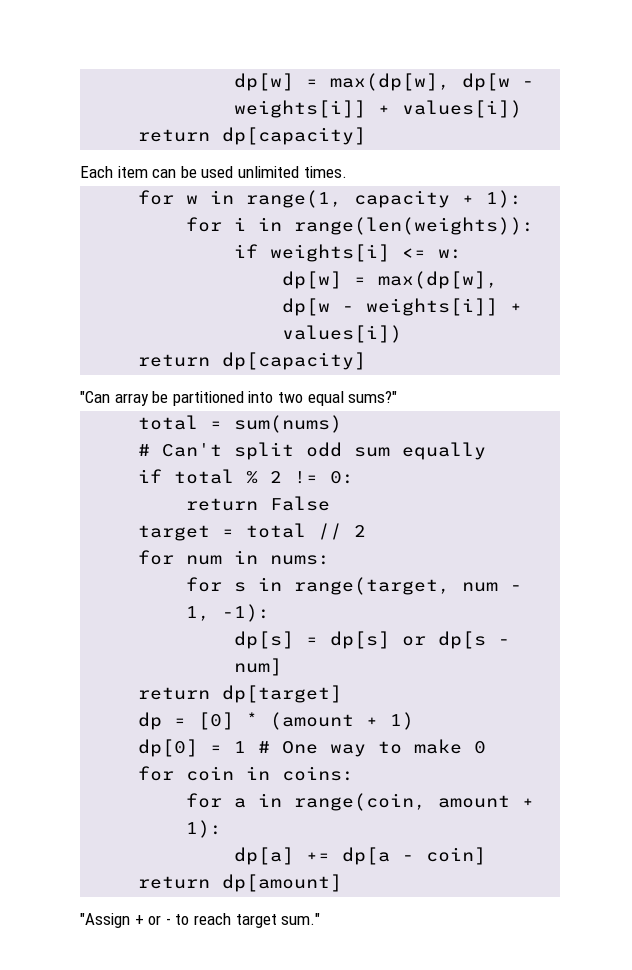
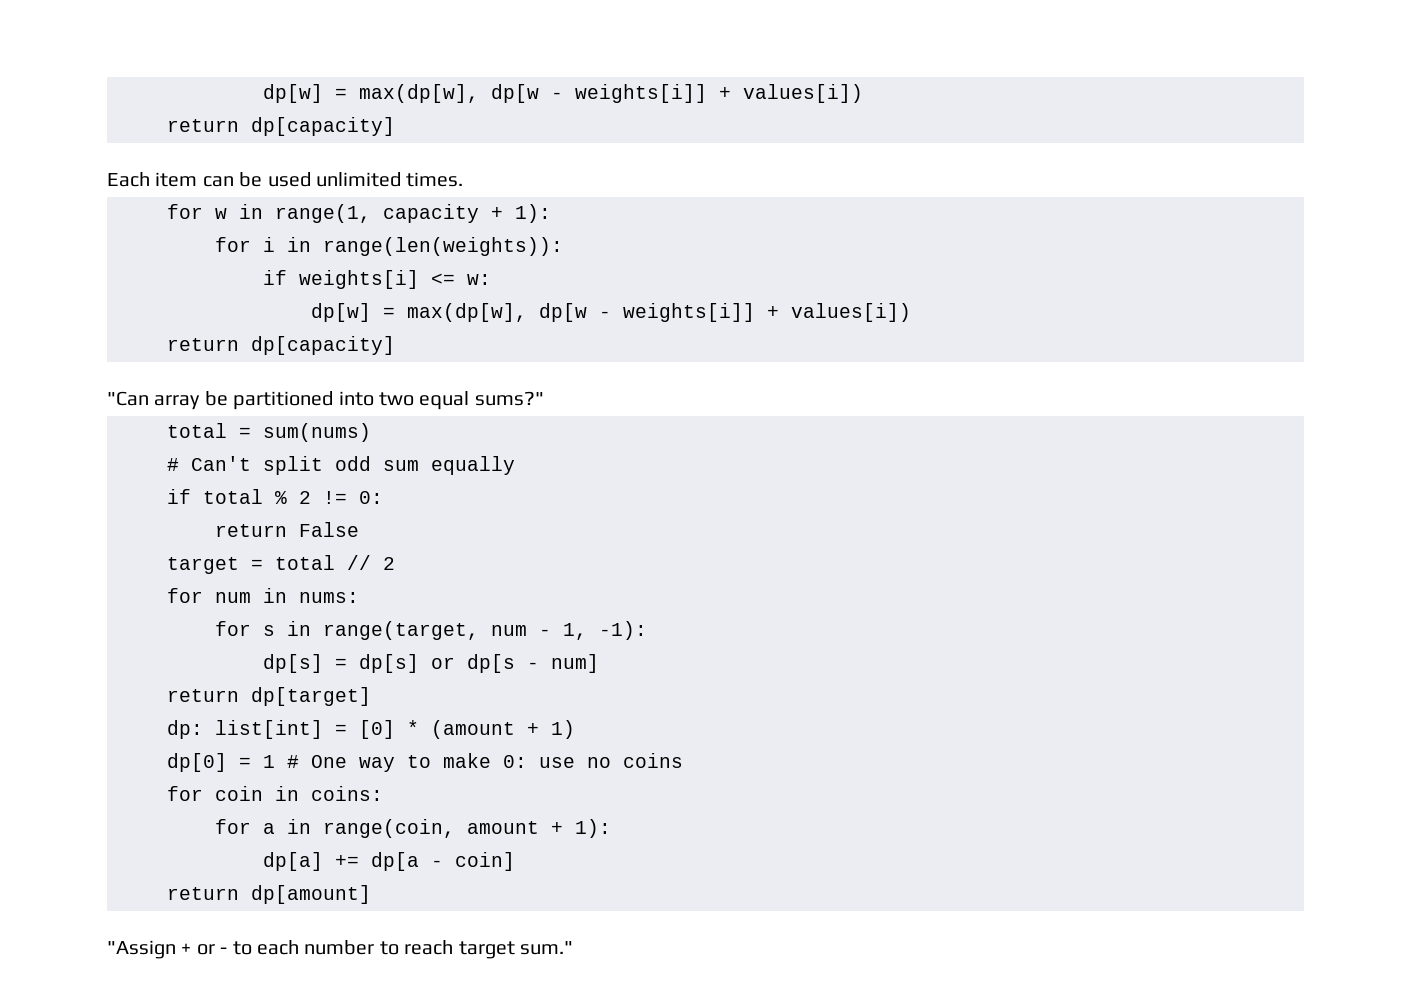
- dp = [0] * (amount + 1)
+ dp: list[int] = [0] * (amount + 1)
- dp[0] = 1 # One way to make 0
+ dp[0] = 1 # One way to make 0: use no coins
- "Assign + or - to reach target sum."
+ "Assign + or - to each number to reach target sum."

